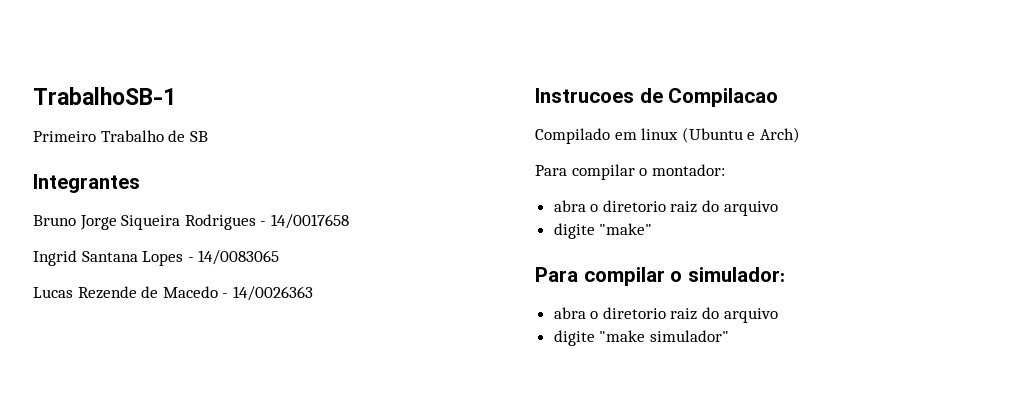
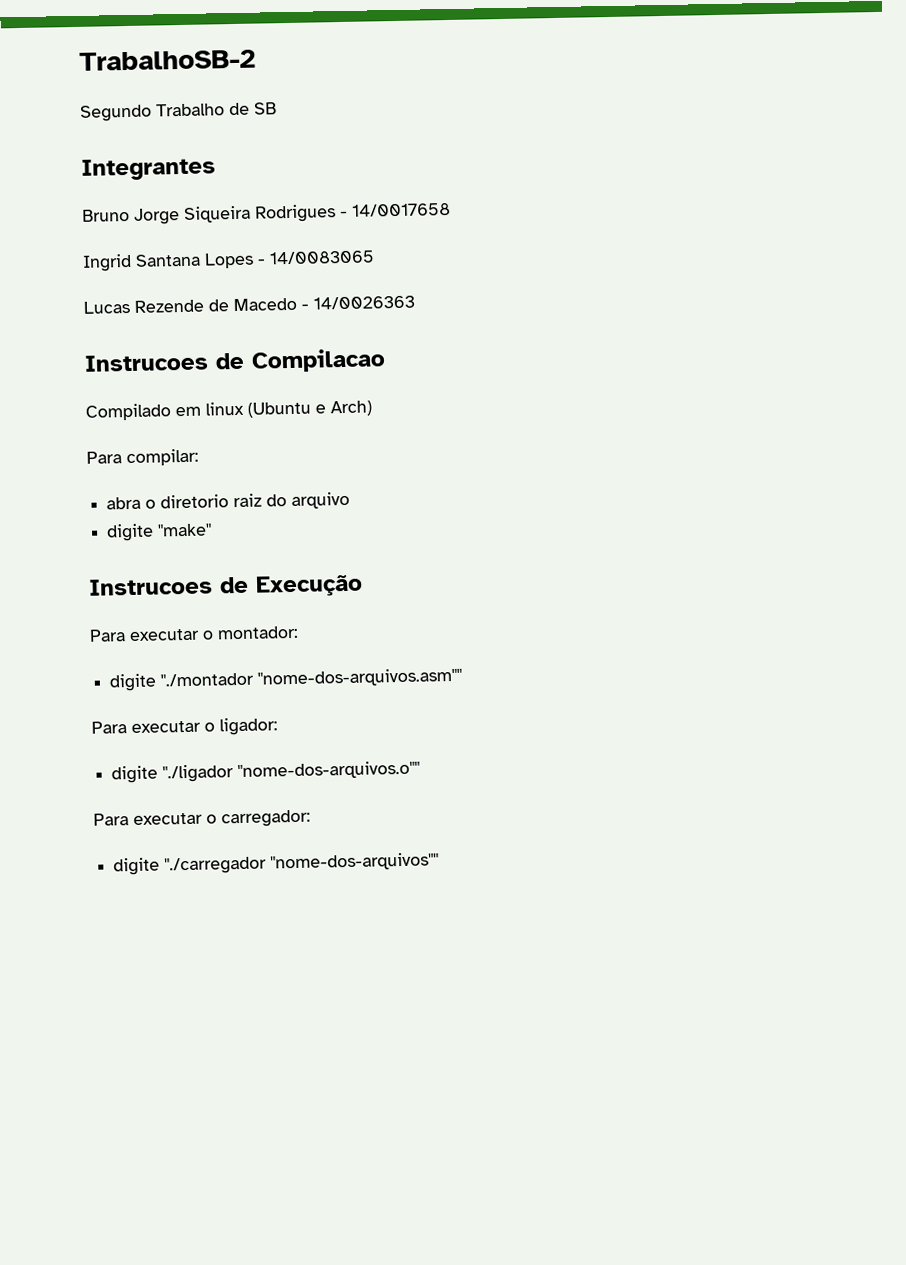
- TrabalhoSB-1
- Primeiro Trabalho de SB
+ TrabalhoSB-2
+ Segundo Trabalho de SB
- Para compilar o montador:
+ Para compilar:
- Para compilar o simulador:
- abra o diretorio raiz do arquivo
- digite "make simulador"
+ Instrucoes de Execução
+ Para executar o montador:
+ digite "./montador "nome-dos-arquivos.asm""
+ Para executar o ligador:
+ digite "./ligador "nome-dos-arquivos.o""
+ Para executar o carregador:
+ digite "./carregador "nome-dos-arquivos""

